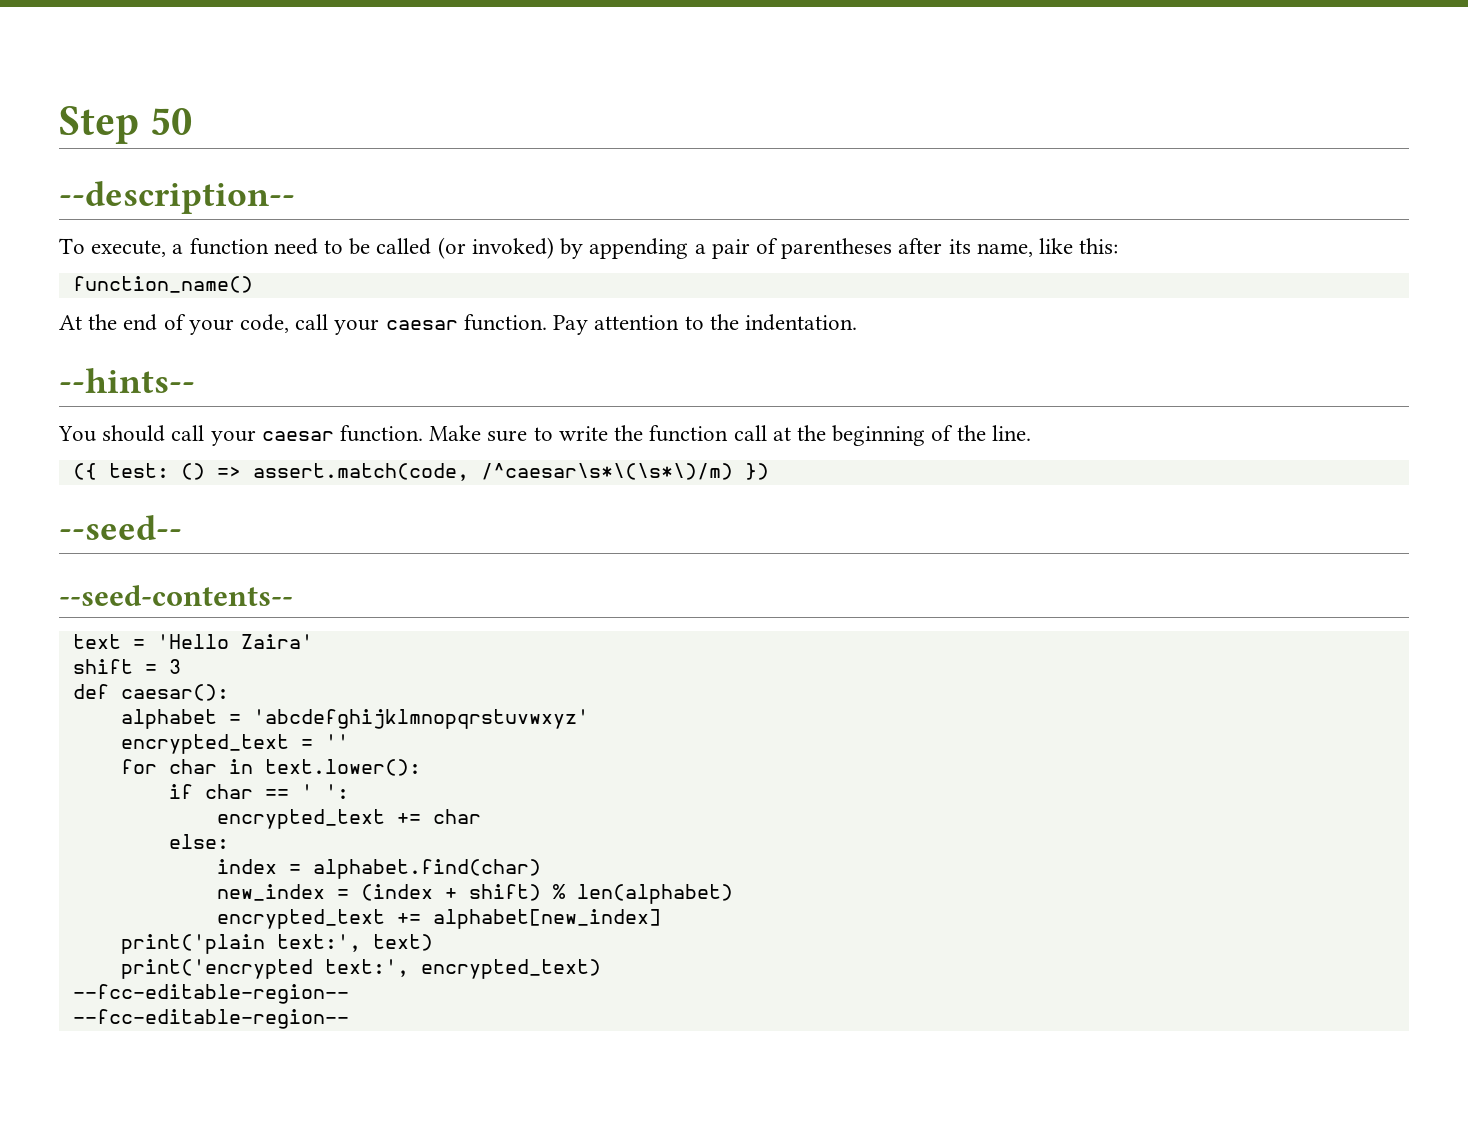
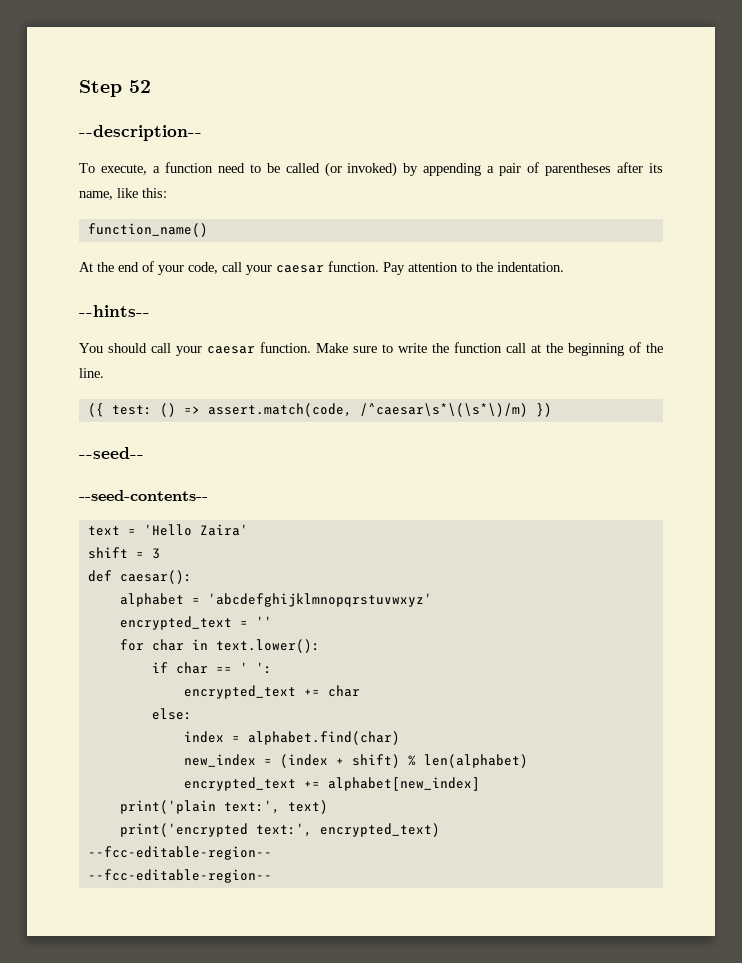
- Step 50
+ Step 52

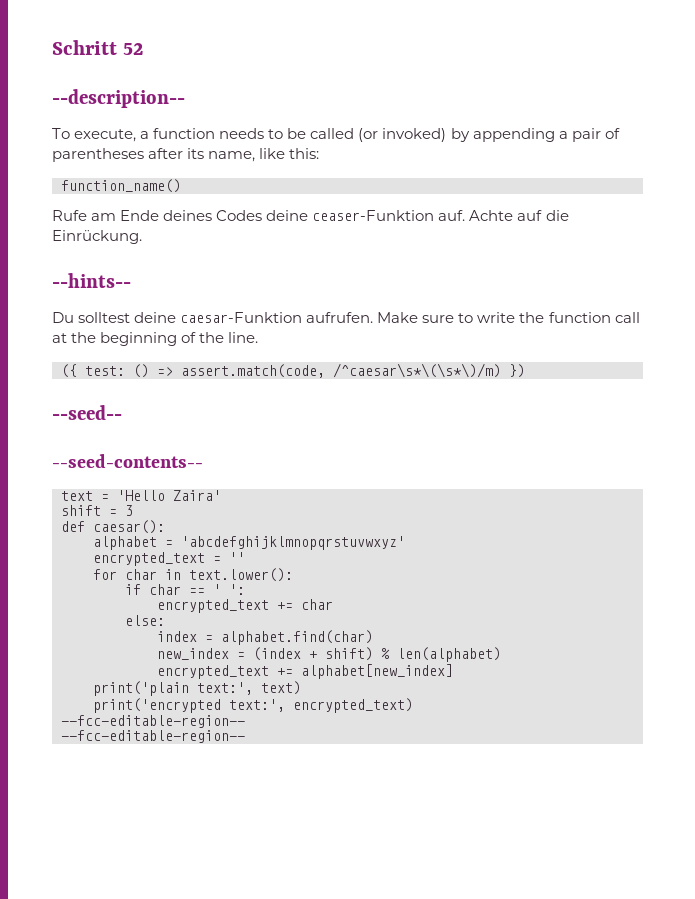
- Step 52
+ Schritt 52
- To execute, a function need to be called (or invoked) by appending a pair of parentheses after its name, like this:
+ To execute, a function needs to be called (or invoked) by appending a pair of parentheses after its name, like this:
- At the end of your code, call your caesar function. Pay attention to the indentation.
+ Rufe am Ende deines Codes deine ceaser-Funktion auf. Achte auf die Einrückung.
  --hints--
- You should call your caesar function.
+ Du solltest deine caesar-Funktion aufrufen.

